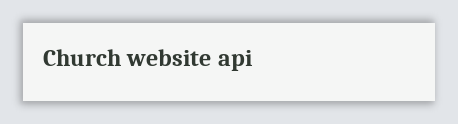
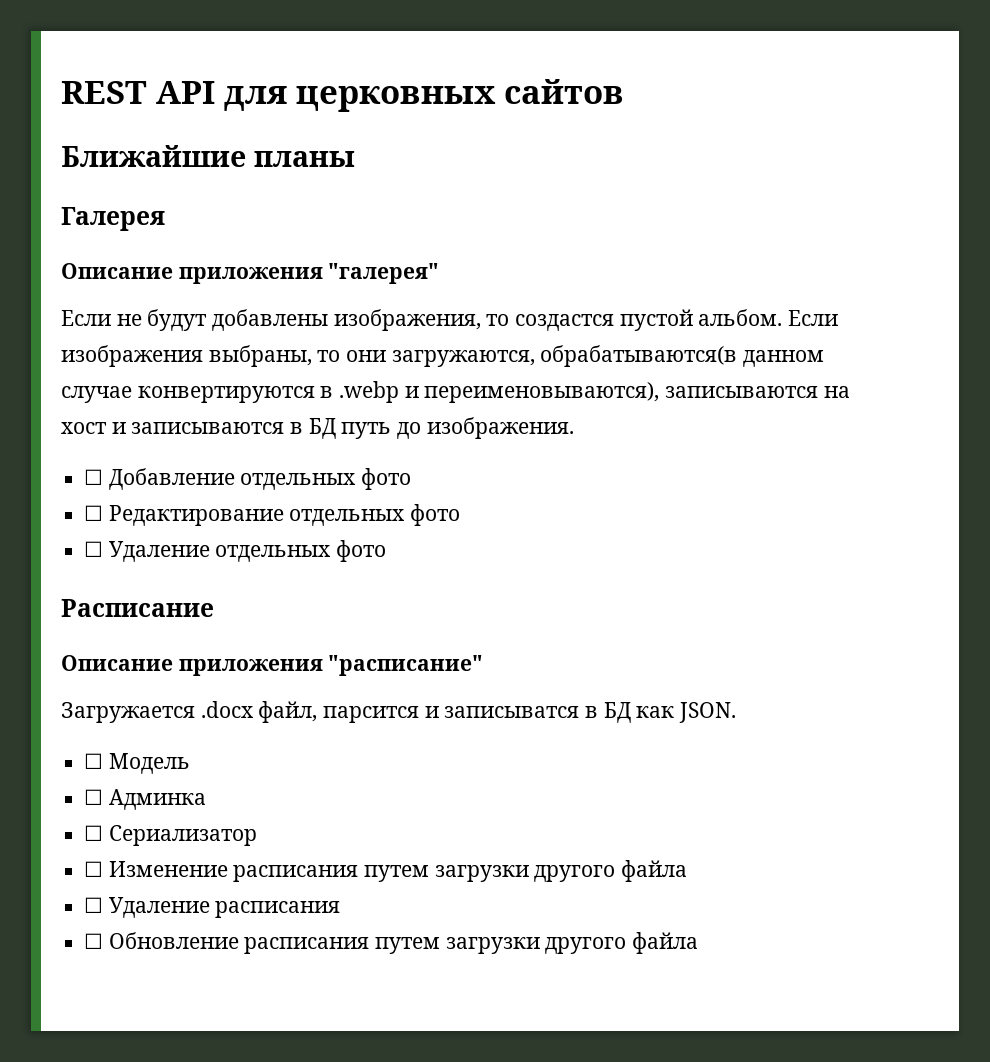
- Church website api
+ REST API для церковных сайтов
+ Ближайшие планы
+ Галерея
+ Описание приложения "галерея"
+ Если не будут добавлены изображения, то создастся пустой альбом. Если изображения выбраны, то они загружаются, обрабатываются(в данном случае конвертируются в .webp и переименовываются), записываются на хост и записываются в БД путь до изображения.
+ ☐ Добавление отдельных фото
+ ☐ Редактирование отдельных фото
+ ☐ Удаление отдельных фото
+ Расписание
+ Описание приложения "расписание"
+ Загружается .docx файл, парсится и записыватся в БД как JSON.
+ ☐ Модель
+ ☐ Админка
+ ☐ Сериализатор
+ ☐ Изменение расписания путем загрузки другого файла
+ ☐ Удаление расписания
+ ☐ Обновление расписания путем загрузки другого файла

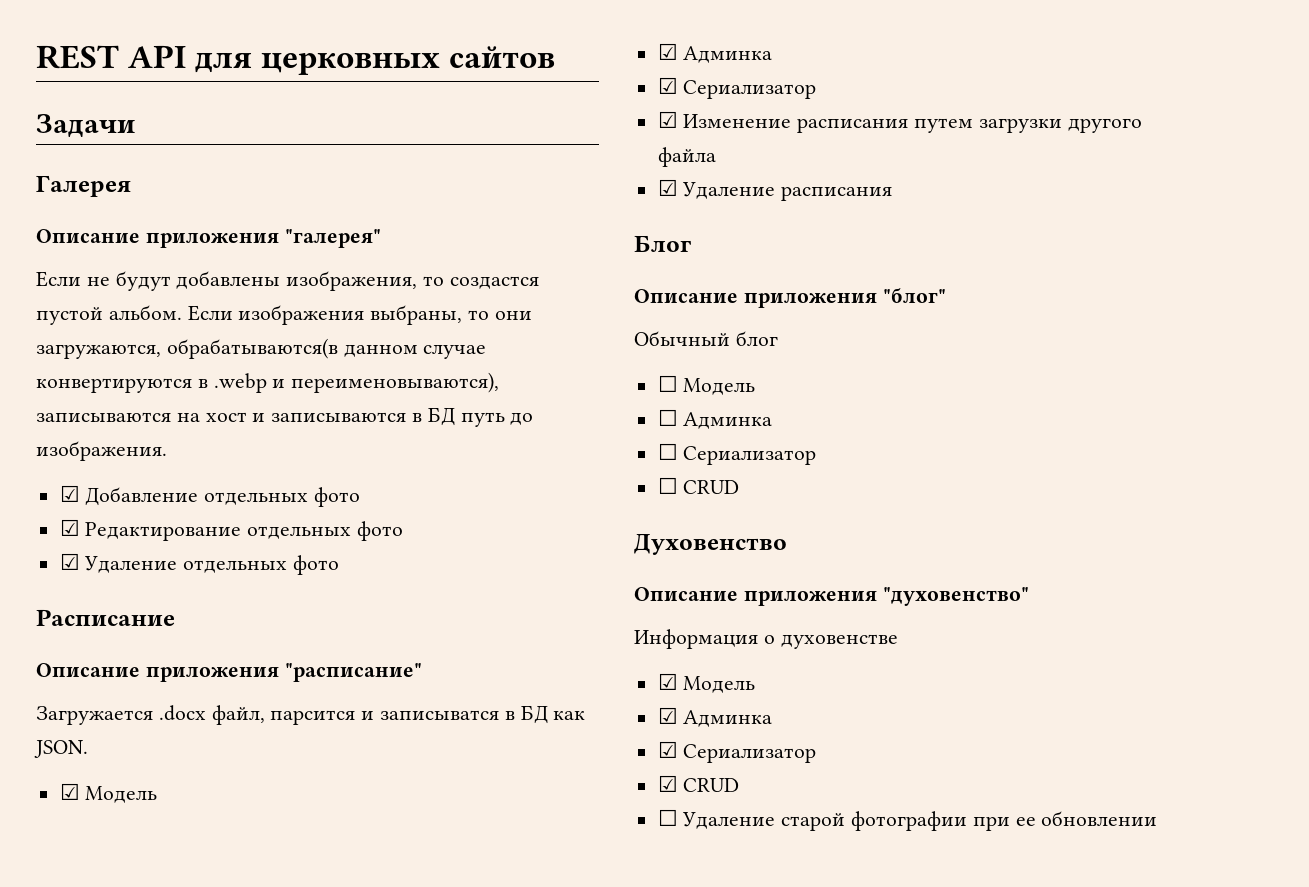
- Ближайшие планы
+ Задачи
- ☐ Добавление отдельных фото
+ ☑ Добавление отдельных фото
- ☐ Редактирование отдельных фото
+ ☑ Редактирование отдельных фото
- ☐ Удаление отдельных фото
+ ☑ Удаление отдельных фото
  Загружается .docx файл, парсится и записыватся в БД как JSON.
+ ☑ Модель
+ ☑ Админка
+ ☑ Сериализатор
+ ☑ Изменение расписания путем загрузки другого файла
+ ☑ Удаление расписания
+ Блог
+ Описание приложения "блог"
+ Обычный блог
- ☐ Изменение расписания путем загрузки другого файла
- ☐ Удаление расписания
- ☐ Обновление расписания путем загрузки другого файла
+ ☐ CRUD
+ Духовенство
+ Описание приложения "духовенство"
+ Информация о духовенстве
+ ☑ Модель
+ ☑ Админка
+ ☑ Сериализатор
+ ☑ CRUD
+ ☐ Удаление старой фотографии при ее обновлении

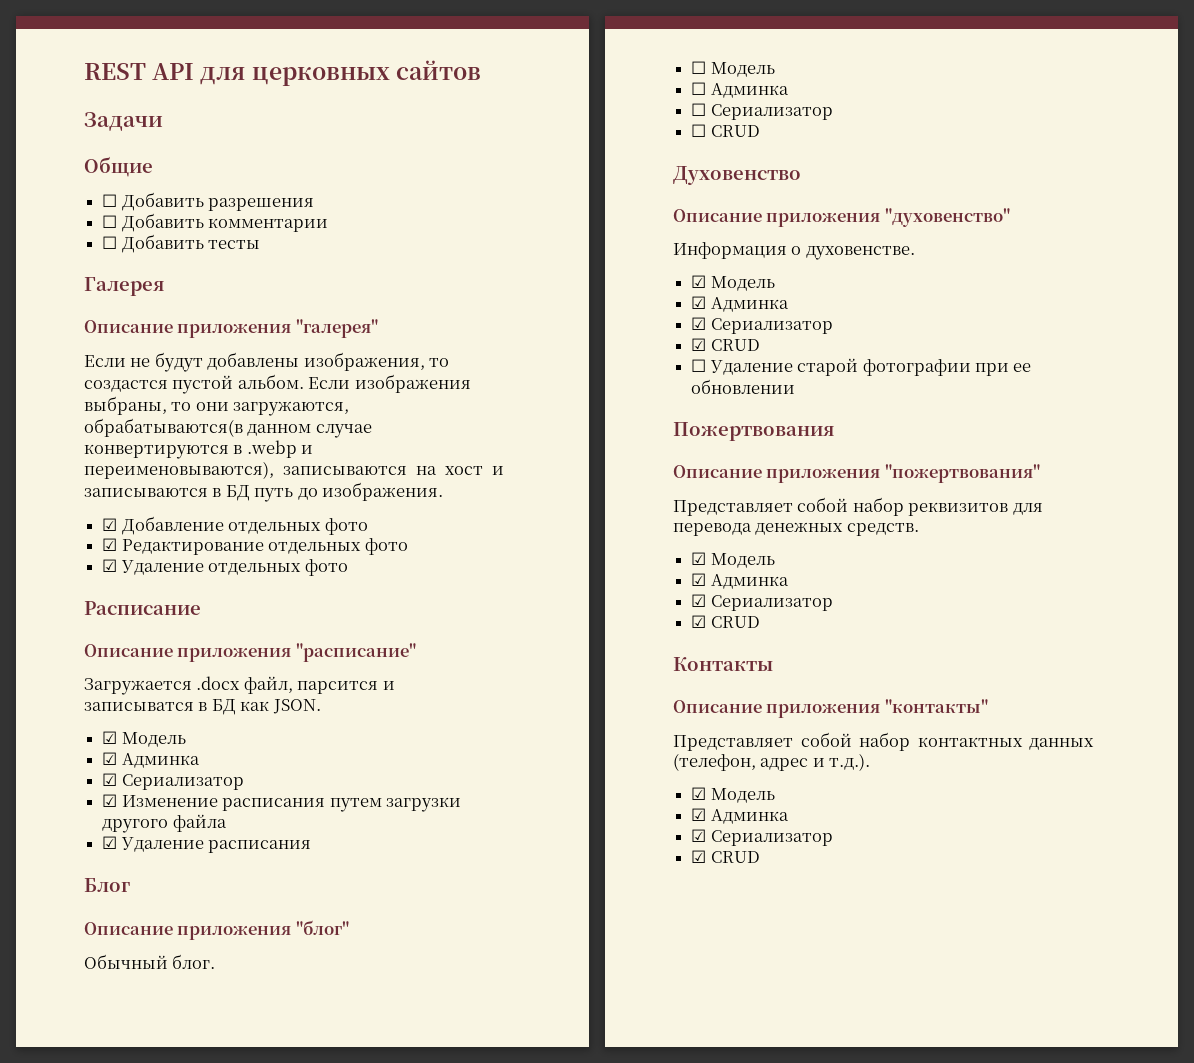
+ Общие
+ ☐ Добавить разрешения
+ ☐ Добавить комментарии
+ ☐ Добавить тесты
- Обычный блог
+ Обычный блог.
- Информация о духовенстве
+ Информация о духовенстве.
+ Пожертвования
+ Описание приложения "пожертвования"
+ Представляет собой набор реквизитов для перевода денежных средств.
+ ☑ Модель
+ ☑ Админка
+ ☑ Сериализатор
+ ☑ CRUD
+ Контакты
+ Описание приложения "контакты"
+ Представляет собой набор контактных данных (телефон, адрес и т.д.).
+ ☑ Модель
+ ☑ Админка
+ ☑ Сериализатор
+ ☑ CRUD

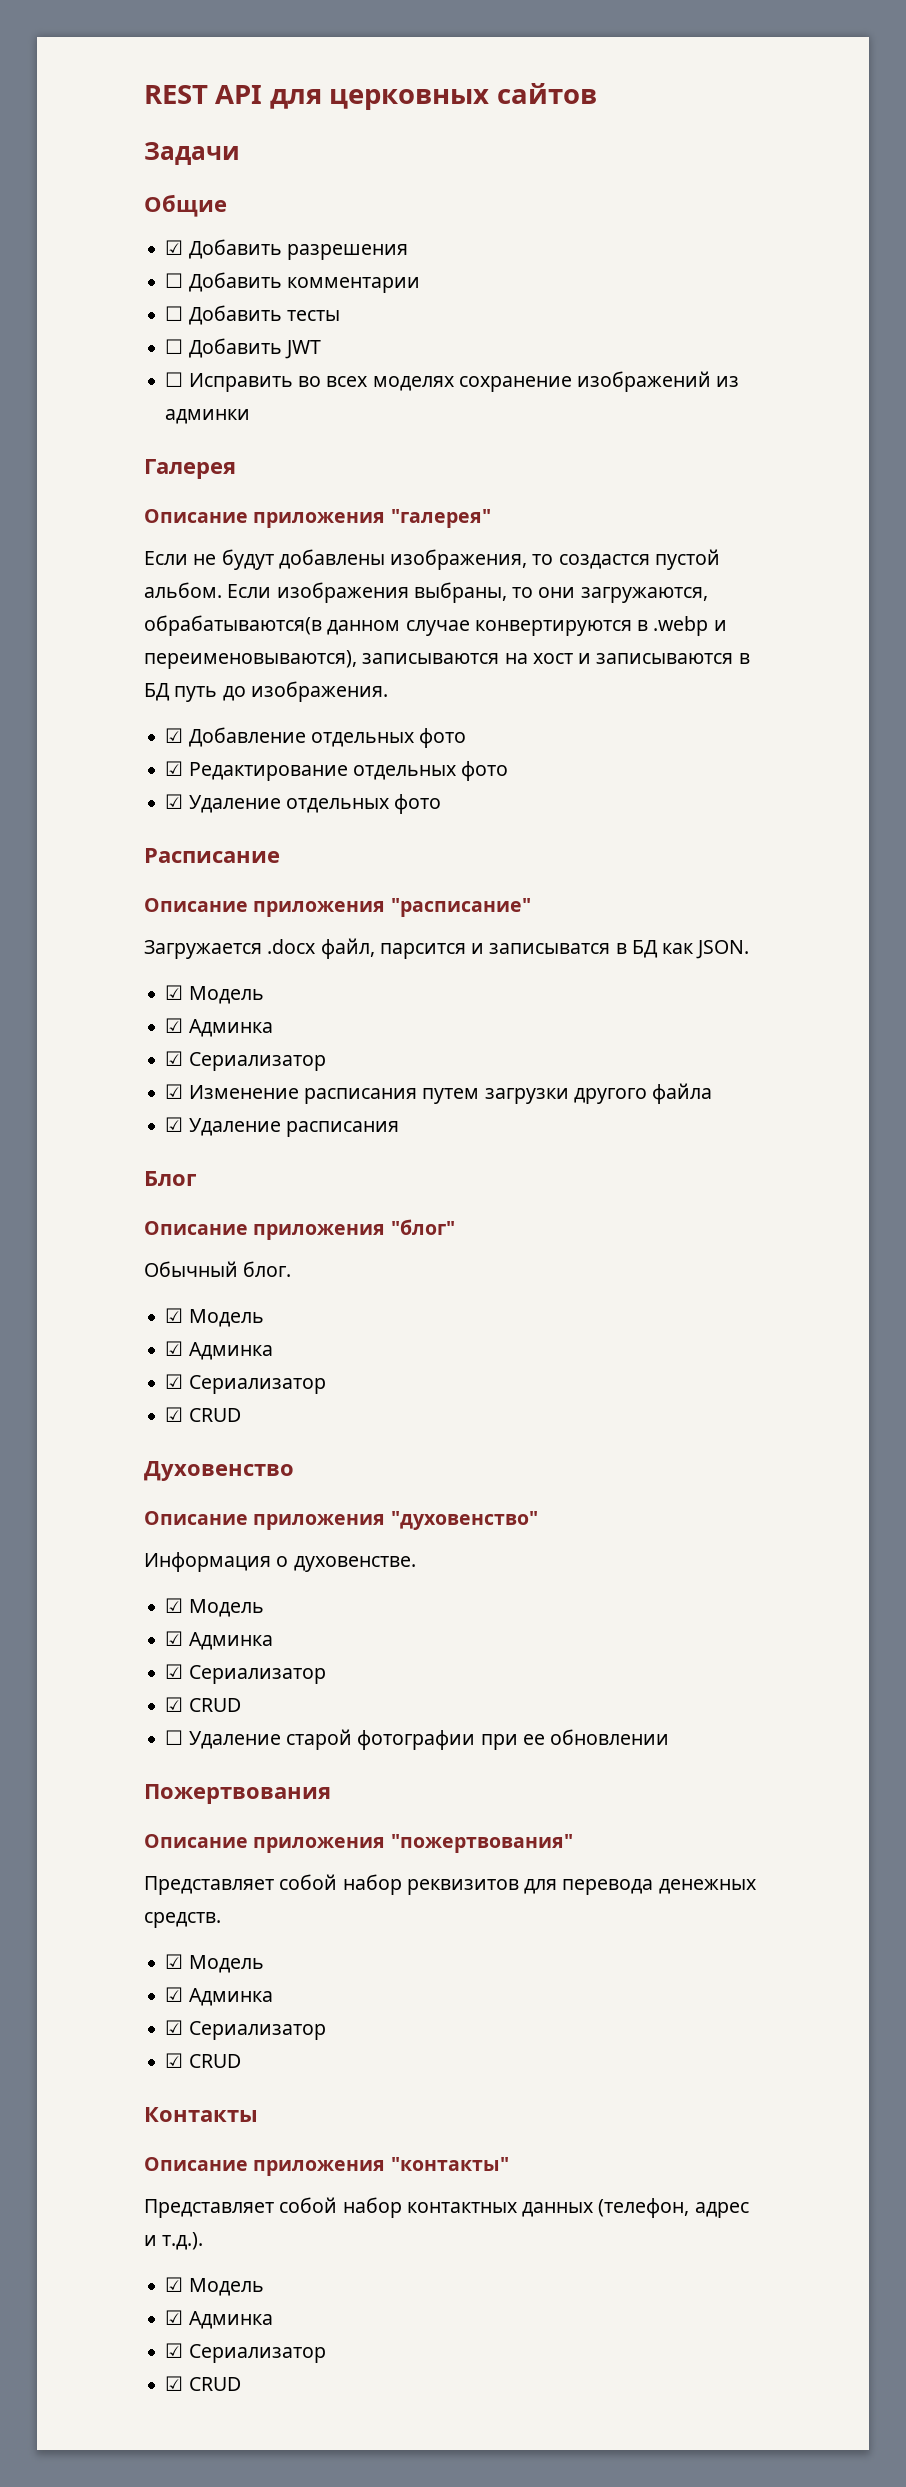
- ☐ Добавить разрешения
+ ☑ Добавить разрешения
+ ☐ Добавить JWT
+ ☐ Исправить во всех моделях сохранение изображений из админки
  Обычный блог.
- ☐ Модель
- ☐ Админка
- ☐ Сериализатор
- ☐ CRUD
+ ☑ Модель
+ ☑ Админка
+ ☑ Сериализатор
+ ☑ CRUD

